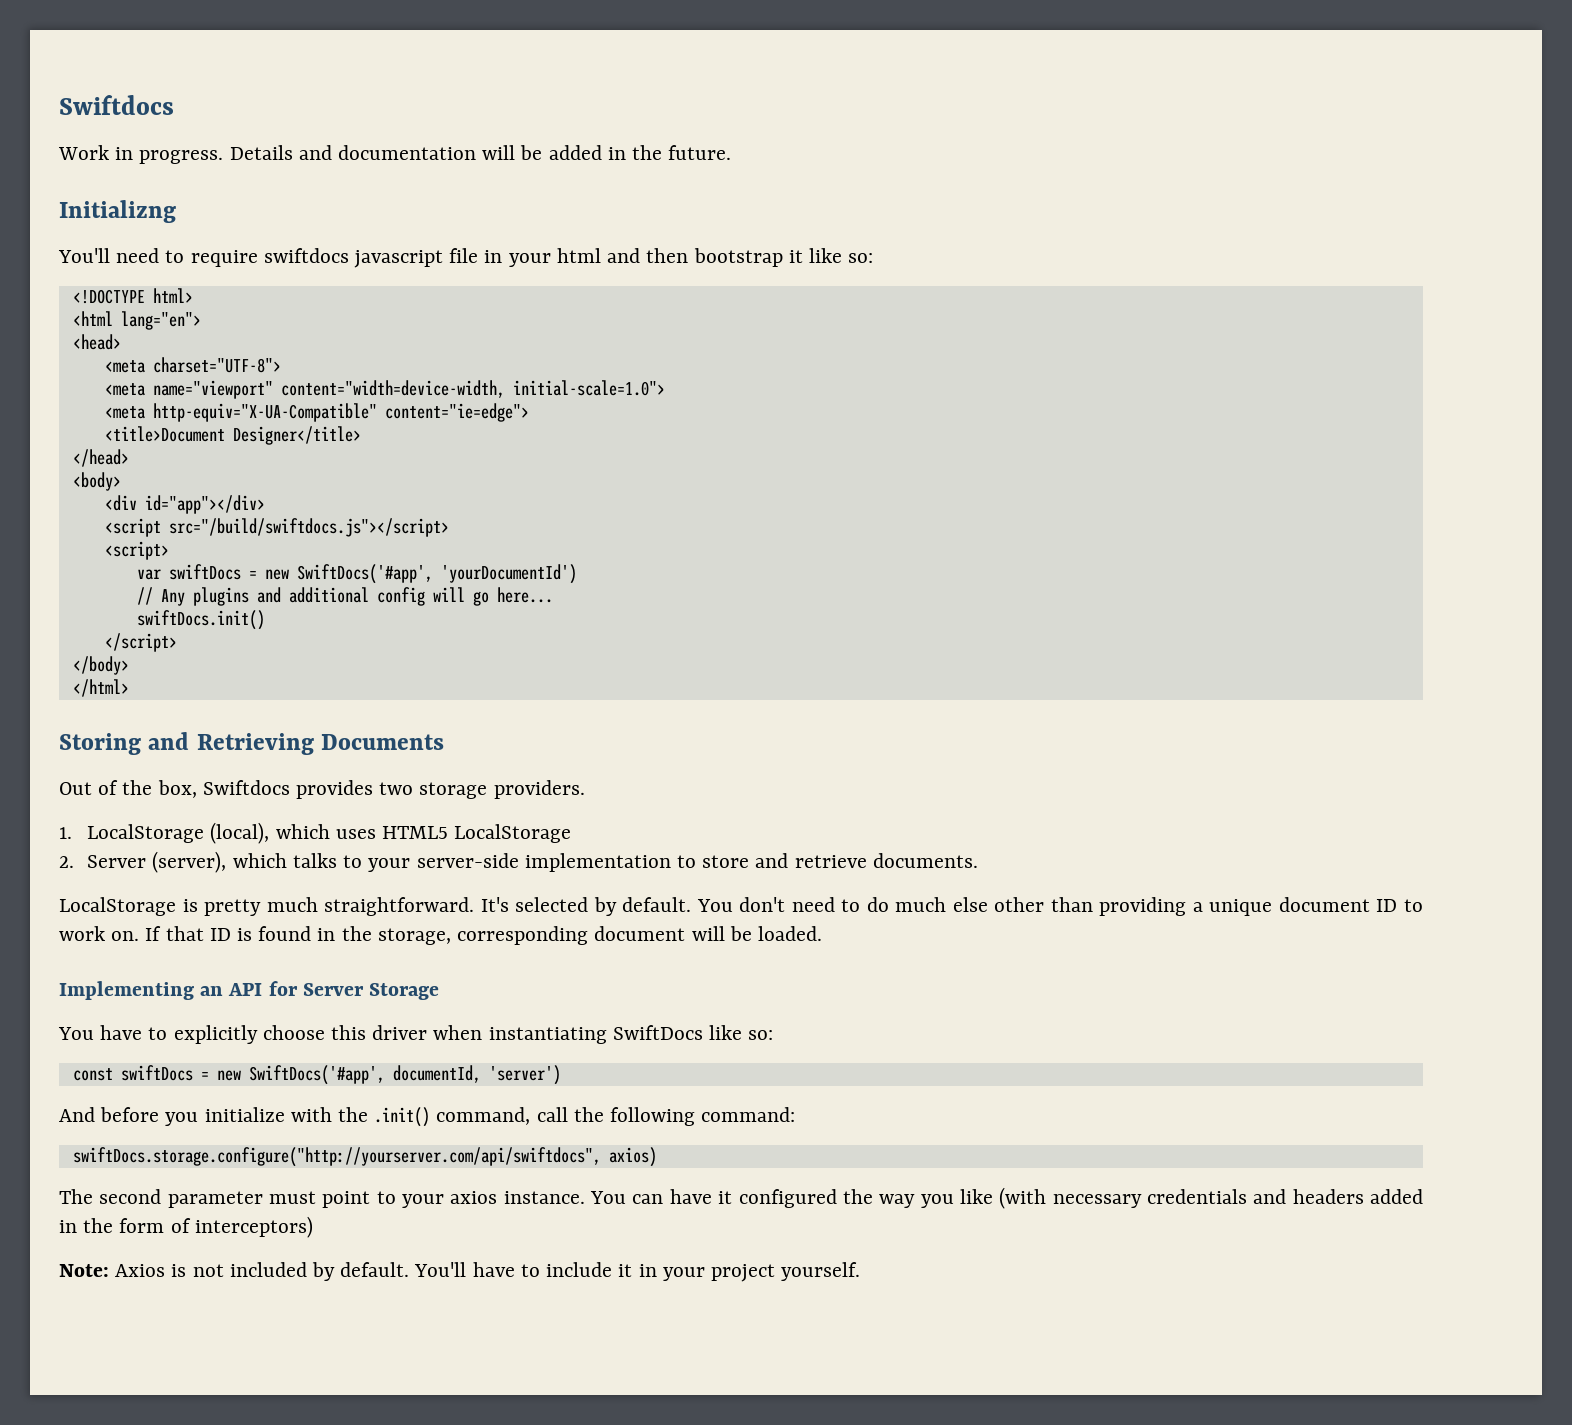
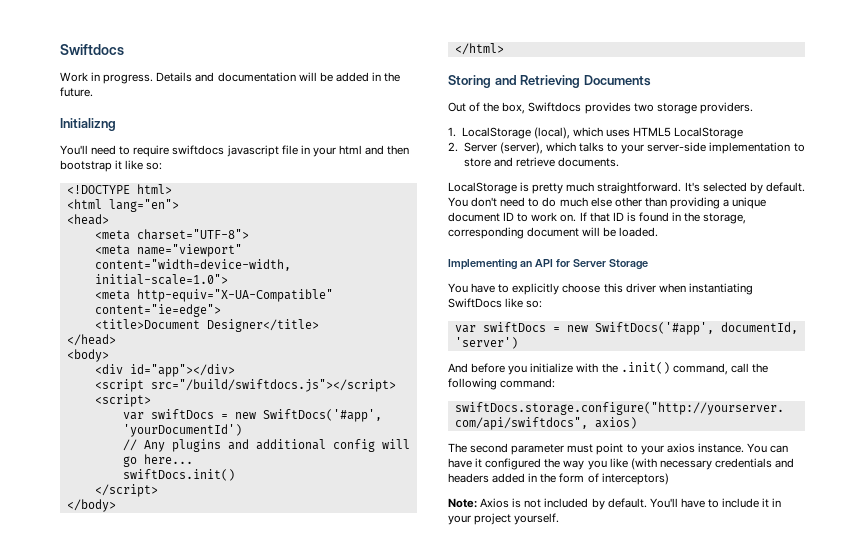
- const swiftDocs = new SwiftDocs('#app', documentId, 'server')
+ var swiftDocs = new SwiftDocs('#app', documentId, 'server')

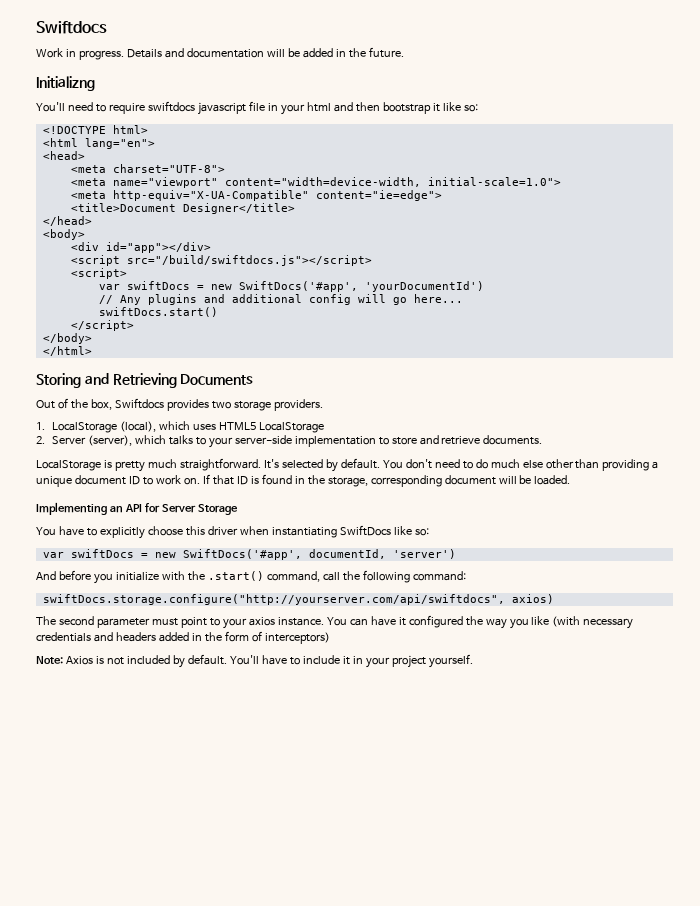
- swiftDocs.init()
+ swiftDocs.start()
- And before you initialize with the .init() command, call the following command:
+ And before you initialize with the .start() command, call the following command:

